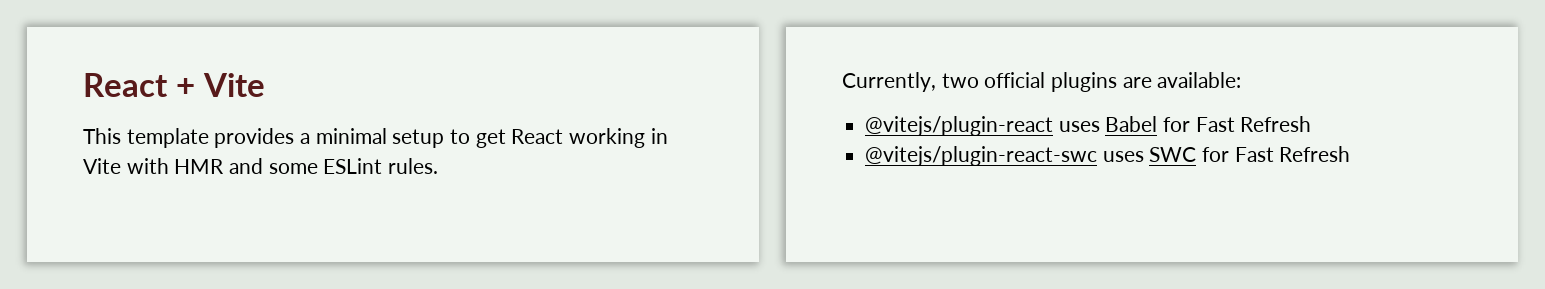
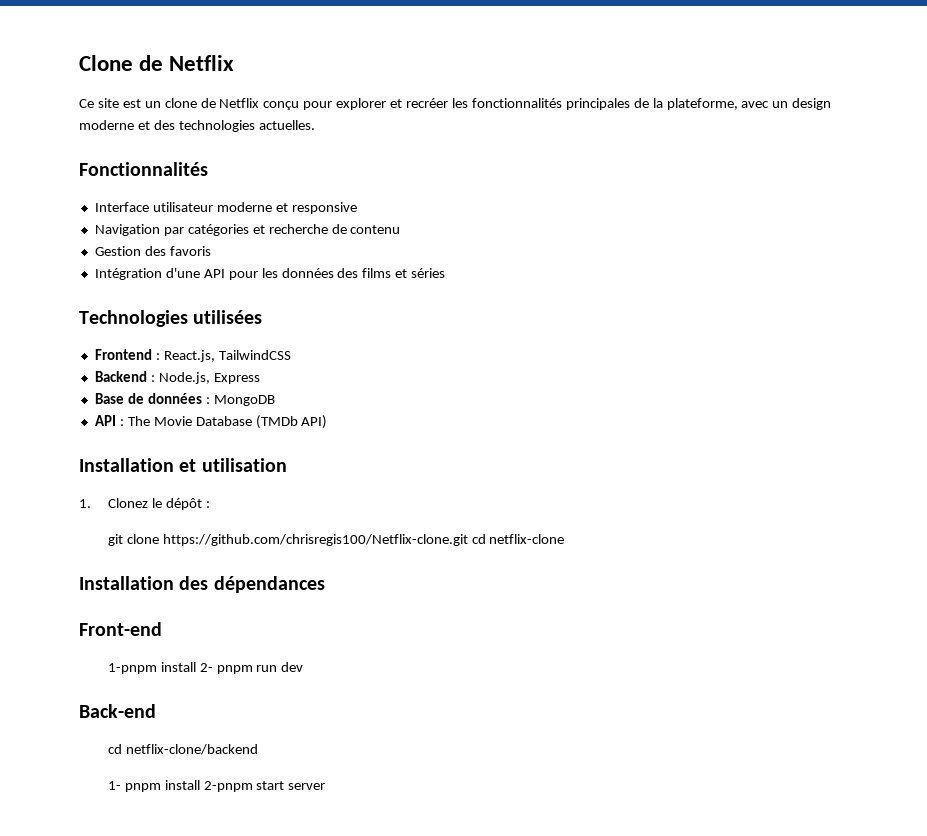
- React + Vite
- This template provides a minimal setup to get React working in Vite with HMR and some ESLint rules.
- Currently, two official plugins are available:
- @vitejs/plugin-react uses Babel for Fast Refresh
- @vitejs/plugin-react-swc uses SWC for Fast Refresh
+ Clone de Netflix
+ Ce site est un clone de Netflix conçu pour explorer et recréer les fonctionnalités principales de la plateforme, avec un design moderne et des technologies actuelles.
+ Fonctionnalités
+ Interface utilisateur moderne et responsive
+ Navigation par catégories et recherche de contenu
+ Gestion des favoris
+ Intégration d'une API pour les données des films et séries
+ Technologies utilisées
+ Frontend : React.js, TailwindCSS
+ Backend : Node.js, Express
+ Base de données : MongoDB
+ API : The Movie Database (TMDb API)
+ Installation et utilisation
+ 1. Clonez le dépôt :
+ git clone https://github.com/chrisregis100/Netflix-clone.git cd netflix-clone
+ Installation des dépendances
+ Front-end
+ 1-pnpm install 2- pnpm run dev
+ Back-end
+ cd netflix-clone/backend
+ 1- pnpm install 2-pnpm start server

